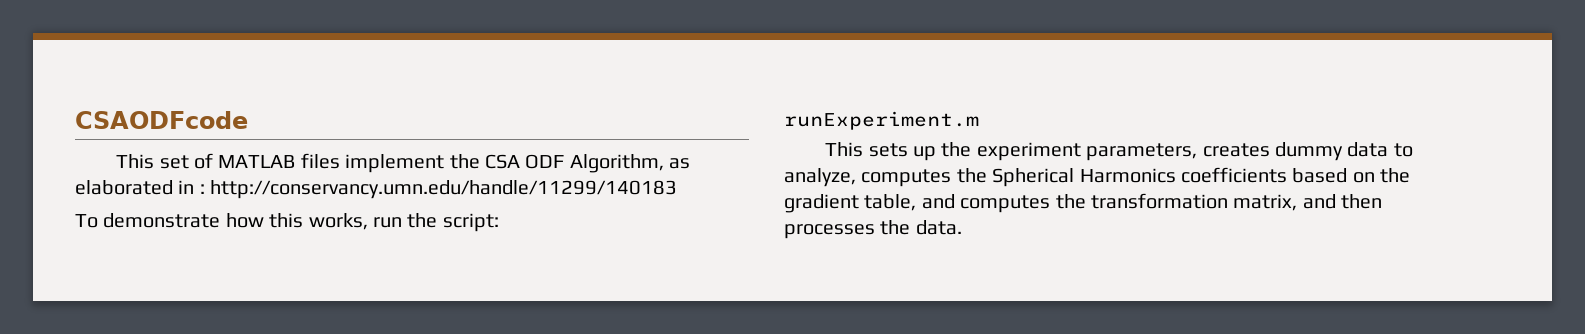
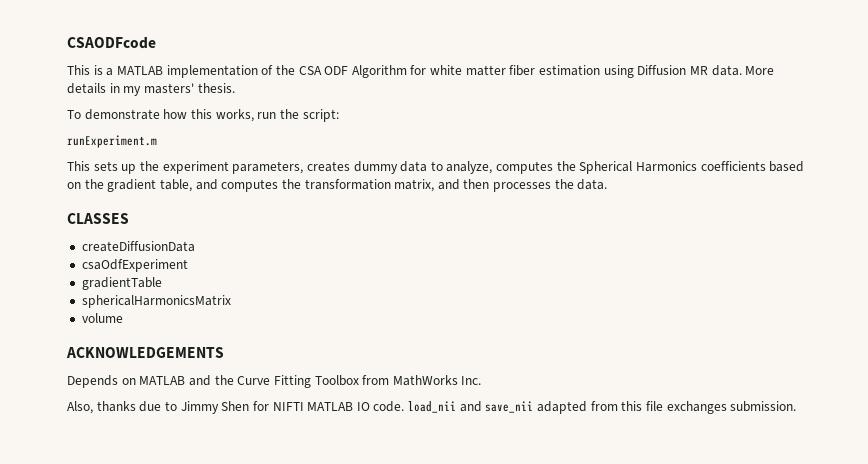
- This set of MATLAB files implement the CSA ODF Algorithm, as elaborated in : http://conservancy.umn.edu/handle/11299/140183
+ This is a MATLAB implementation of the CSA ODF Algorithm for white matter fiber estimation using Diffusion MR data. More details in my masters' thesis.
+ CLASSES
+ createDiffusionData
+ csaOdfExperiment
+ gradientTable
+ sphericalHarmonicsMatrix
+ volume
+ ACKNOWLEDGEMENTS
+ Depends on MATLAB and the Curve Fitting Toolbox from MathWorks Inc.
+ Also, thanks due to Jimmy Shen for NIFTI MATLAB IO code. load_nii and save_nii adapted from this file exchanges submission.

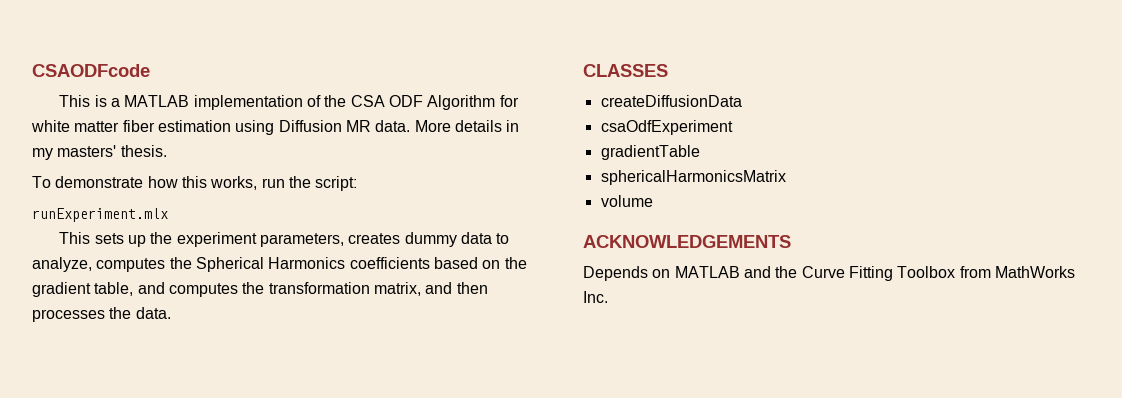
- runExperiment.m
+ runExperiment.mlx
- Also, thanks due to Jimmy Shen for NIFTI MATLAB IO code. load_nii and save_nii adapted from this file exchanges submission.

